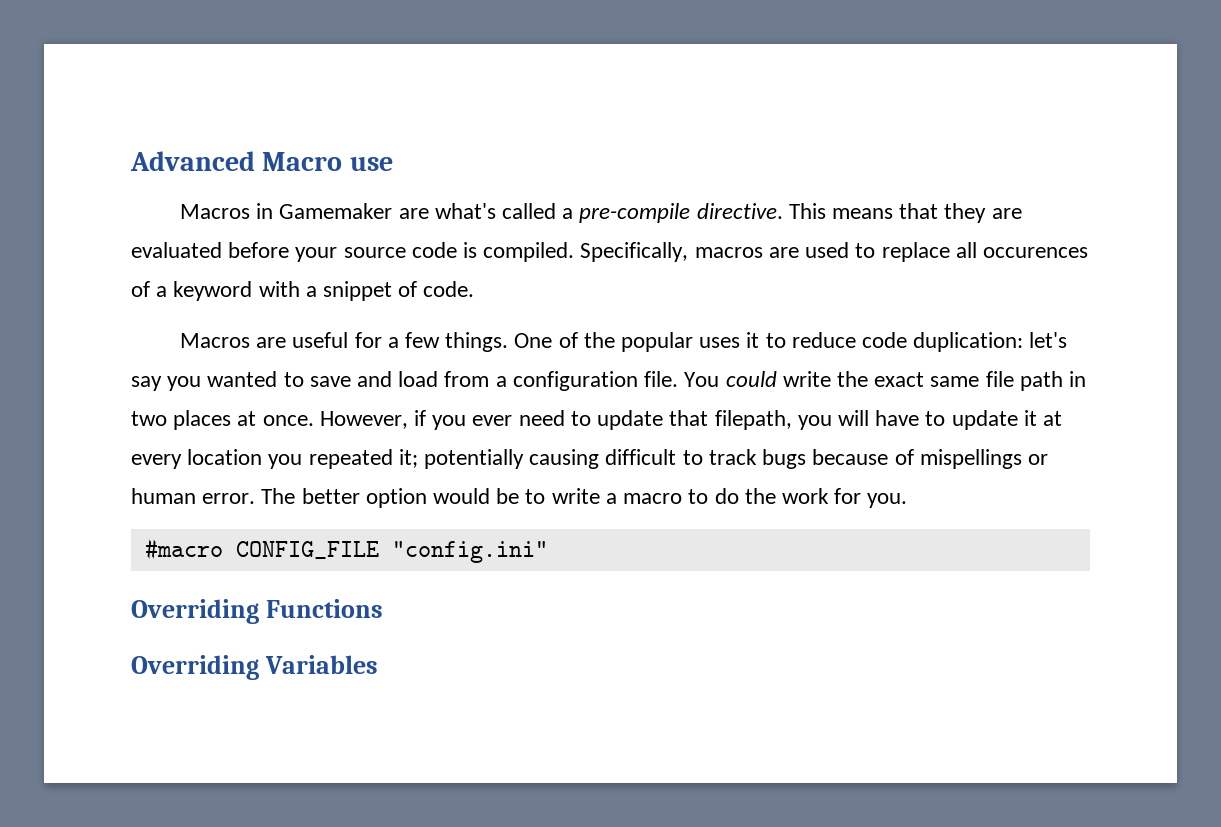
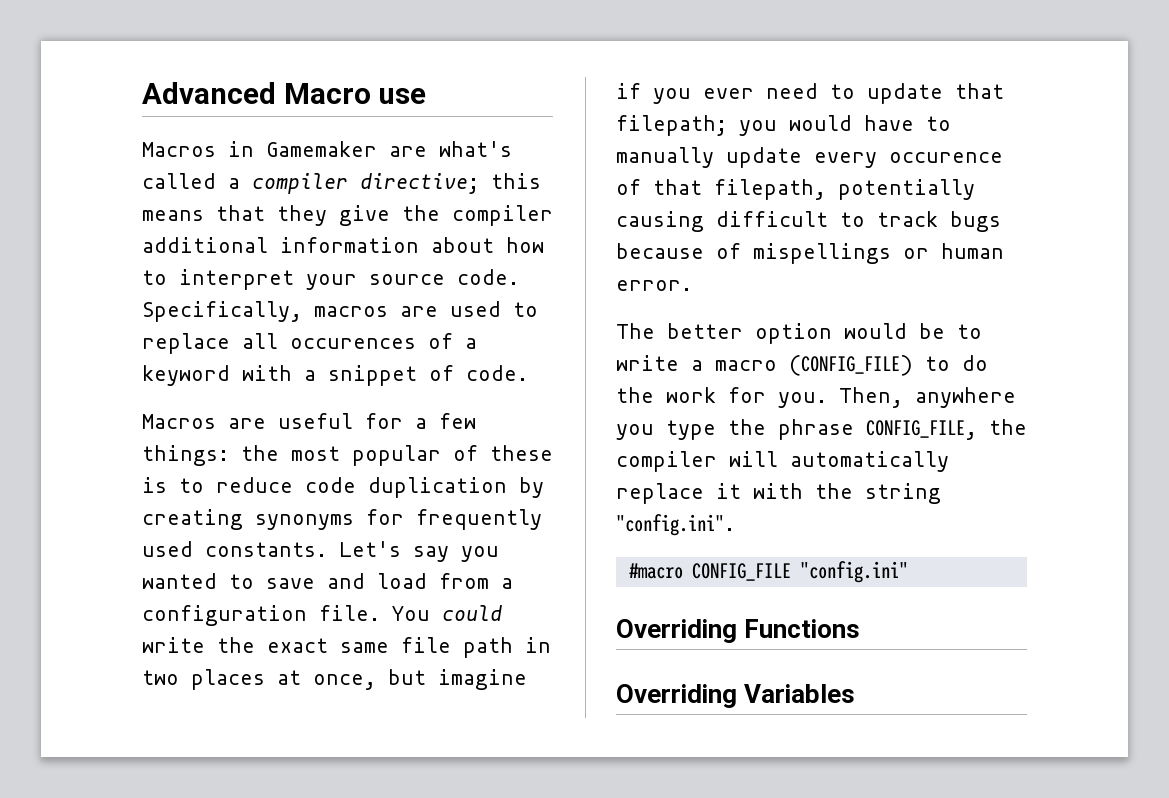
- Macros in Gamemaker are what's called a pre-compile directive. This means that they are evaluated before your source code is compiled.
+ Macros in Gamemaker are what's called a compiler directive; this means that they give the compiler additional information about how to interpret your source code.
- Macros are useful for a few things. One of the popular uses it to reduce code duplication: let's say you wanted to save and load from a configuration file.
+ Macros are useful for a few things: the most popular of these is to reduce code duplication by creating synonyms for frequently used constants. Let's say you wanted to save and load from a configuration file.
- You could write the exact same file path in two places at once. However, if you ever need to update that filepath, you will have to update it at every location you repeated it; potentially causing difficult to track bugs because of mispellings or human error. The better option would be to write a macro to do the work for you.
+ You could write the exact same file path in two places at once, but imagine if you ever need to update that filepath; you would have to manually update every occurence of that filepath, potentially causing difficult to track bugs because of mispellings or human error.
+ The better option would be to write a macro (CONFIG_FILE) to do the work for you. Then, anywhere you type the phrase CONFIG_FILE, the compiler will automatically replace it with the string "config.ini".

